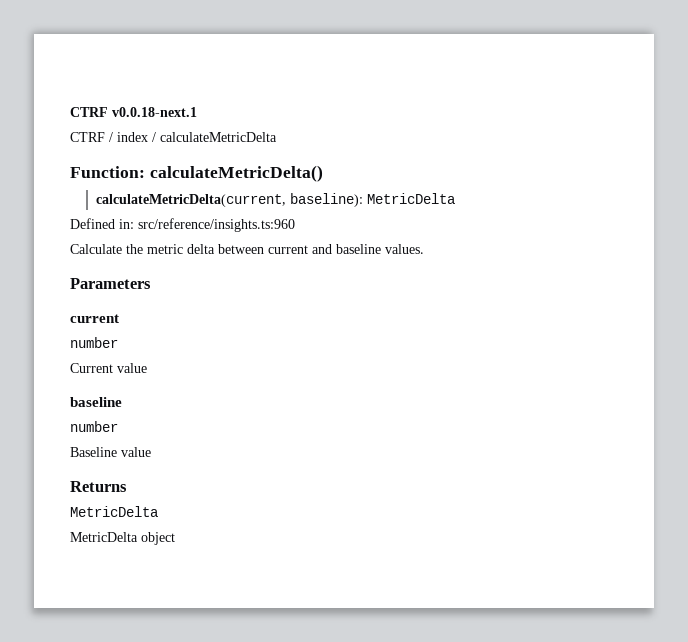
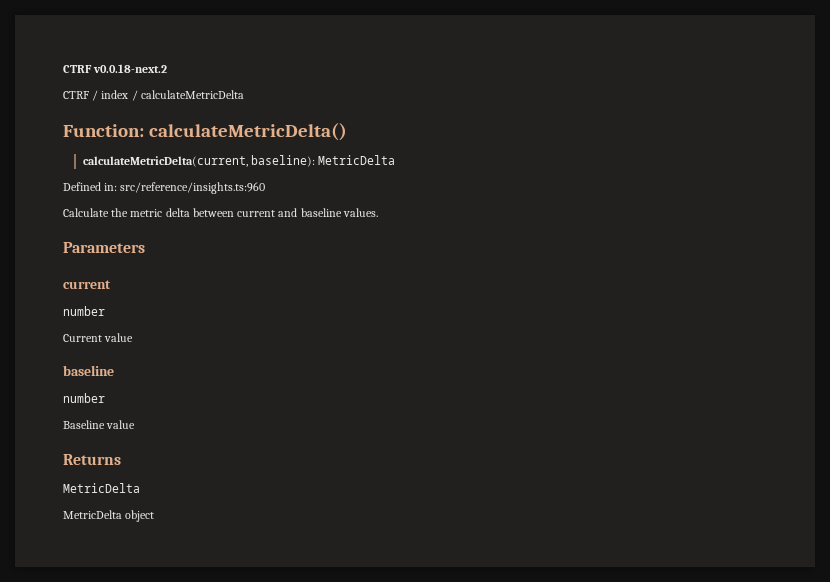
- CTRF v0.0.18-next.1
+ CTRF v0.0.18-next.2

